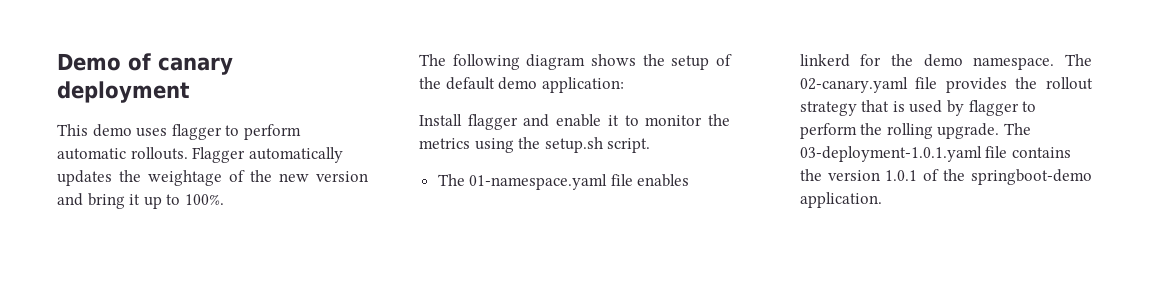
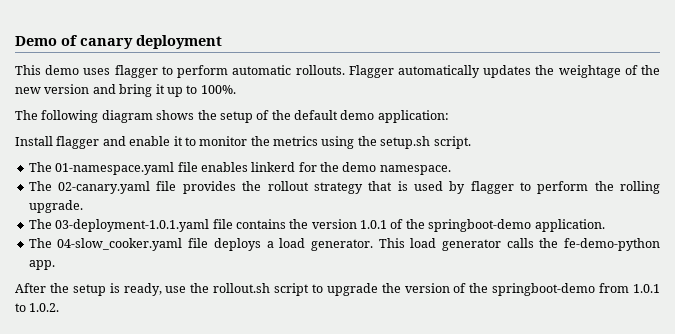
- The 01-namespace.yaml file enables linkerd for the demo namespace. The 02-canary.yaml file provides the rollout strategy that is used by flagger to perform the rolling upgrade. The 03-deployment-1.0.1.yaml file contains the version 1.0.1 of the springboot-demo application.
+ The 01-namespace.yaml file enables linkerd for the demo namespace.
+ The 02-canary.yaml file provides the rollout strategy that is used by flagger to perform the rolling upgrade.
+ The 03-deployment-1.0.1.yaml file contains the version 1.0.1 of the springboot-demo application.
+ The 04-slow_cooker.yaml file deploys a load generator. This load generator calls the fe-demo-python app.
+ After the setup is ready, use the rollout.sh script to upgrade the version of the springboot-demo from 1.0.1 to 1.0.2.

